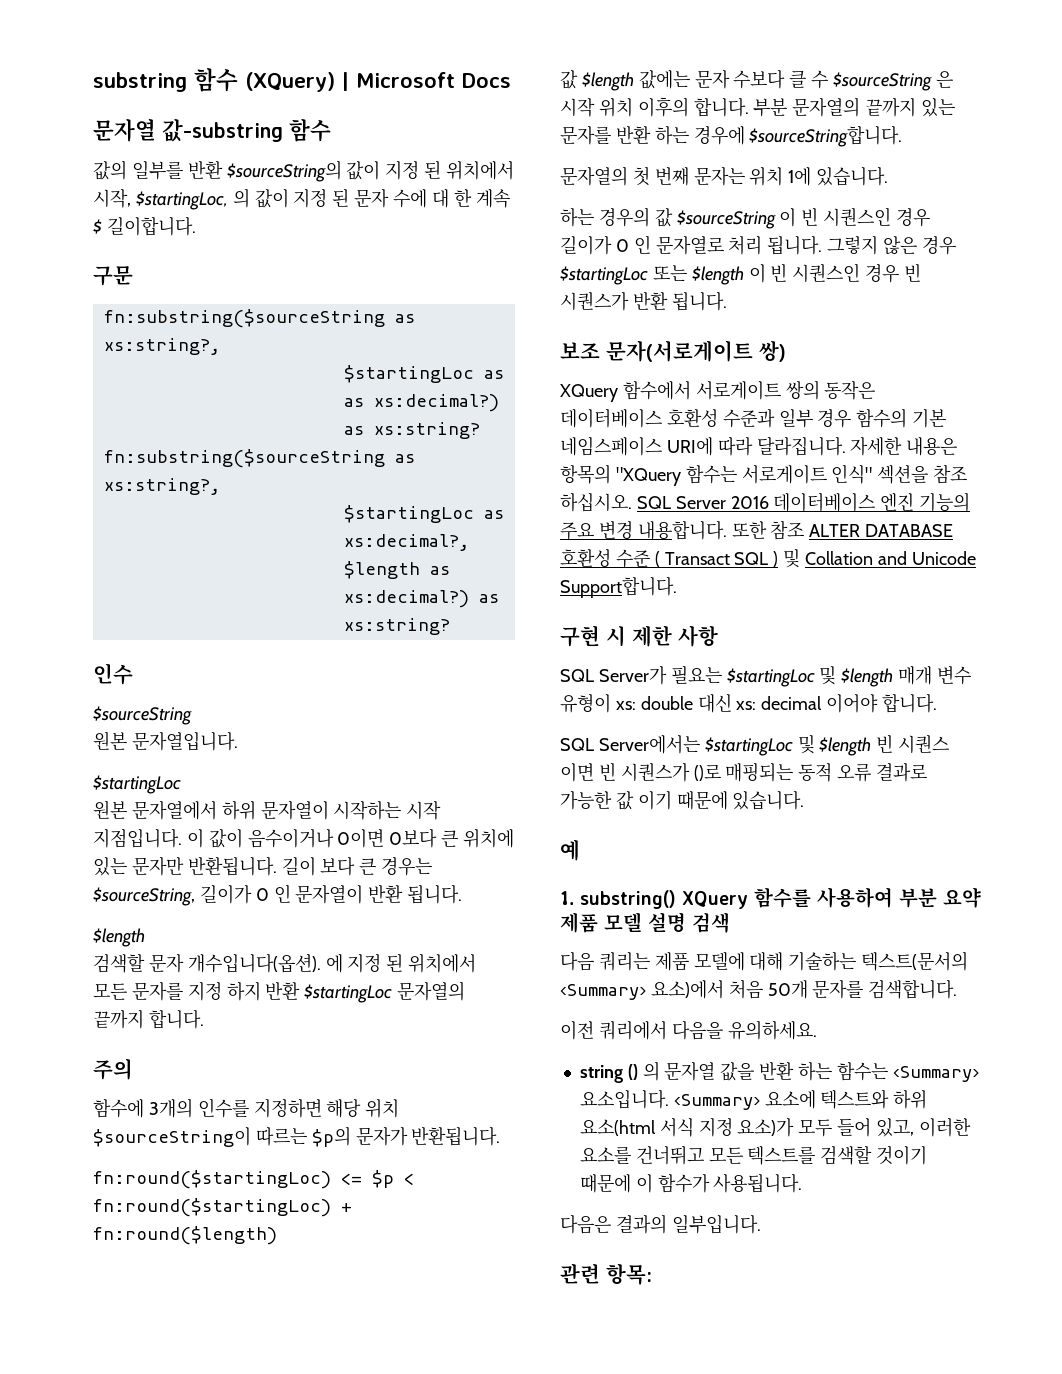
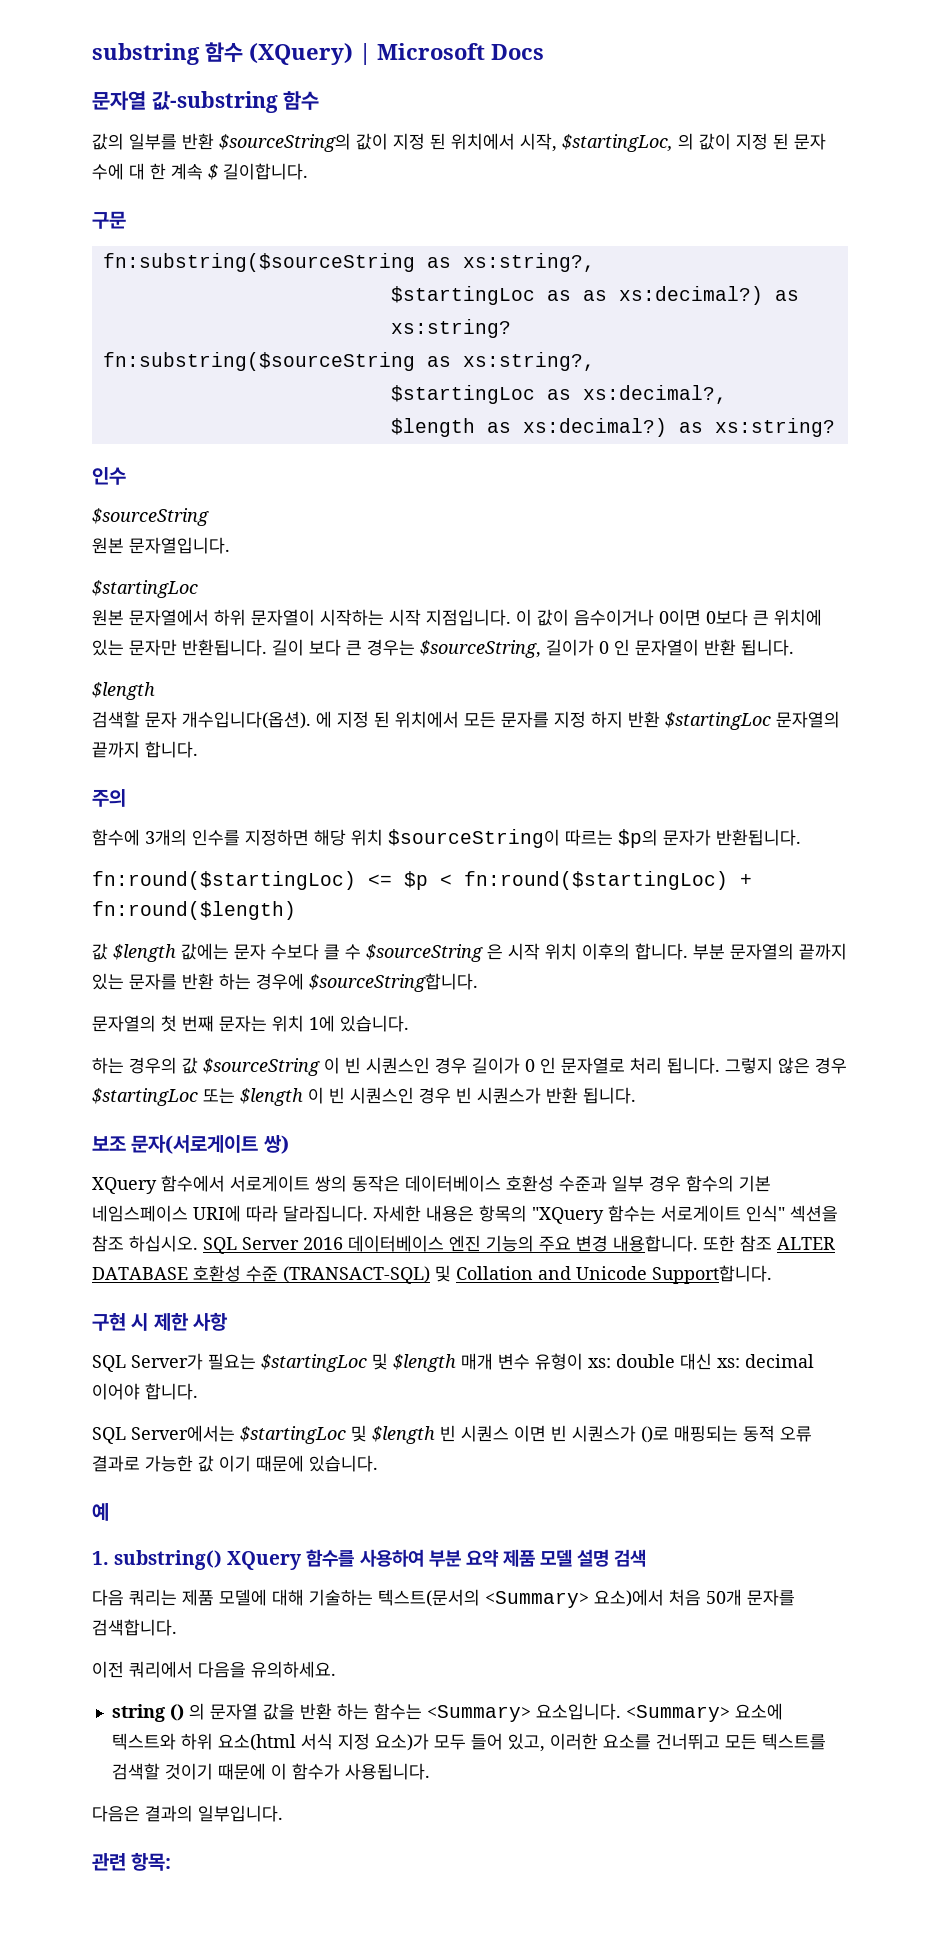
- 또한 참조 ALTER DATABASE 호환성 수준 ( Transact SQL ) 및 Collation and Unicode Support합니다.
+ 또한 참조 ALTER DATABASE 호환성 수준 (TRANSACT-SQL) 및 Collation and Unicode Support합니다.

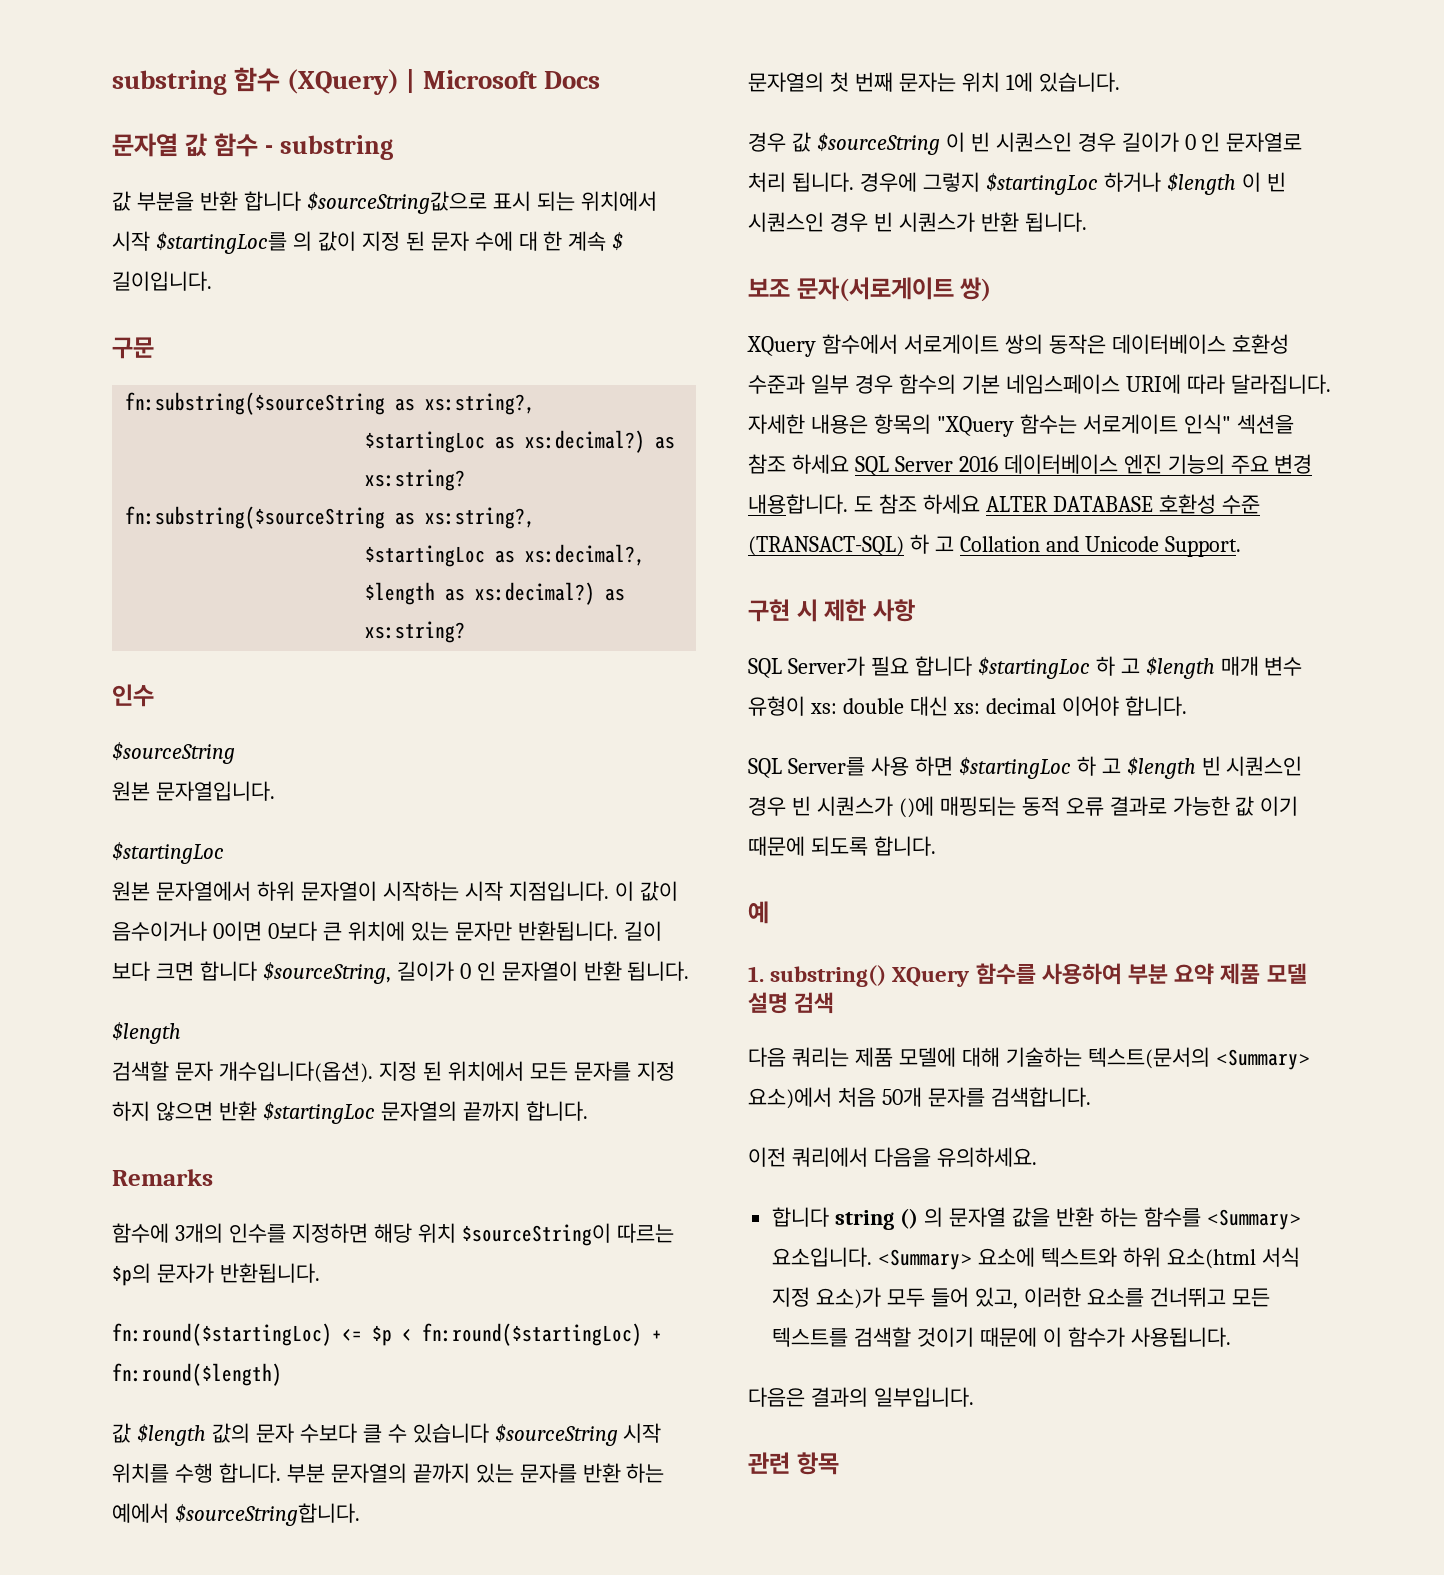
- 문자열 값-substring 함수
- 값의 일부를 반환 $sourceString의 값이 지정 된 위치에서 시작, $startingLoc, 의 값이 지정 된 문자 수에 대 한 계속 $ 길이합니다.
+ 문자열 값 함수 - substring
+ 값 부분을 반환 합니다 $sourceString값으로 표시 되는 위치에서 시작 $startingLoc를 의 값이 지정 된 문자 수에 대 한 계속 $ 길이입니다.
- $startingLoc as as xs:decimal?) as xs:string?
+ $startingLoc as xs:decimal?) as xs:string?
- 길이 보다 큰 경우는 $sourceString, 길이가 0 인 문자열이 반환 됩니다.
+ 길이 보다 크면 합니다 $sourceString, 길이가 0 인 문자열이 반환 됩니다.
- 에 지정 된 위치에서 모든 문자를 지정 하지 반환 $startingLoc 문자열의 끝까지 합니다.
+ 지정 된 위치에서 모든 문자를 지정 하지 않으면 반환 $startingLoc 문자열의 끝까지 합니다.
- 주의
+ Remarks
- 값 $length 값에는 문자 수보다 클 수 $sourceString 은 시작 위치 이후의 합니다.
+ 값 $length 값의 문자 수보다 클 수 있습니다 $sourceString 시작 위치를 수행 합니다.
- 부분 문자열의 끝까지 있는 문자를 반환 하는 경우에 $sourceString합니다.
+ 부분 문자열의 끝까지 있는 문자를 반환 하는 예에서 $sourceString합니다.
- 하는 경우의 값 $sourceString 이 빈 시퀀스인 경우 길이가 0 인 문자열로 처리 됩니다.
+ 경우 값 $sourceString 이 빈 시퀀스인 경우 길이가 0 인 문자열로 처리 됩니다.
- 그렇지 않은 경우 $startingLoc 또는 $length 이 빈 시퀀스인 경우 빈 시퀀스가 반환 됩니다.
+ 경우에 그렇지 $startingLoc 하거나 $length 이 빈 시퀀스인 경우 빈 시퀀스가 반환 됩니다.
- 자세한 내용은 항목의 "XQuery 함수는 서로게이트 인식" 섹션을 참조 하십시오. SQL Server 2016 데이터베이스 엔진 기능의 주요 변경 내용합니다.
+ 자세한 내용은 항목의 "XQuery 함수는 서로게이트 인식" 섹션을 참조 하세요 SQL Server 2016 데이터베이스 엔진 기능의 주요 변경 내용합니다.
- 또한 참조 ALTER DATABASE 호환성 수준 (TRANSACT-SQL) 및 Collation and Unicode Support합니다.
+ 도 참조 하세요 ALTER DATABASE 호환성 수준 (TRANSACT-SQL) 하 고 Collation and Unicode Support.
- SQL Server가 필요는 $startingLoc 및 $length 매개 변수 유형이 xs: double 대신 xs: decimal 이어야 합니다.
+ SQL Server가 필요 합니다 $startingLoc 하 고 $length 매개 변수 유형이 xs: double 대신 xs: decimal 이어야 합니다.
- SQL Server에서는 $startingLoc 및 $length 빈 시퀀스 이면 빈 시퀀스가 ()로 매핑되는 동적 오류 결과로 가능한 값 이기 때문에 있습니다.
+ SQL Server를 사용 하면 $startingLoc 하 고 $length 빈 시퀀스인 경우 빈 시퀀스가 ()에 매핑되는 동적 오류 결과로 가능한 값 이기 때문에 되도록 합니다.
- string () 의 문자열 값을 반환 하는 함수는 <Summary> 요소입니다.
+ 합니다 string () 의 문자열 값을 반환 하는 함수를 <Summary> 요소입니다.
- 관련 항목:
+ 관련 항목

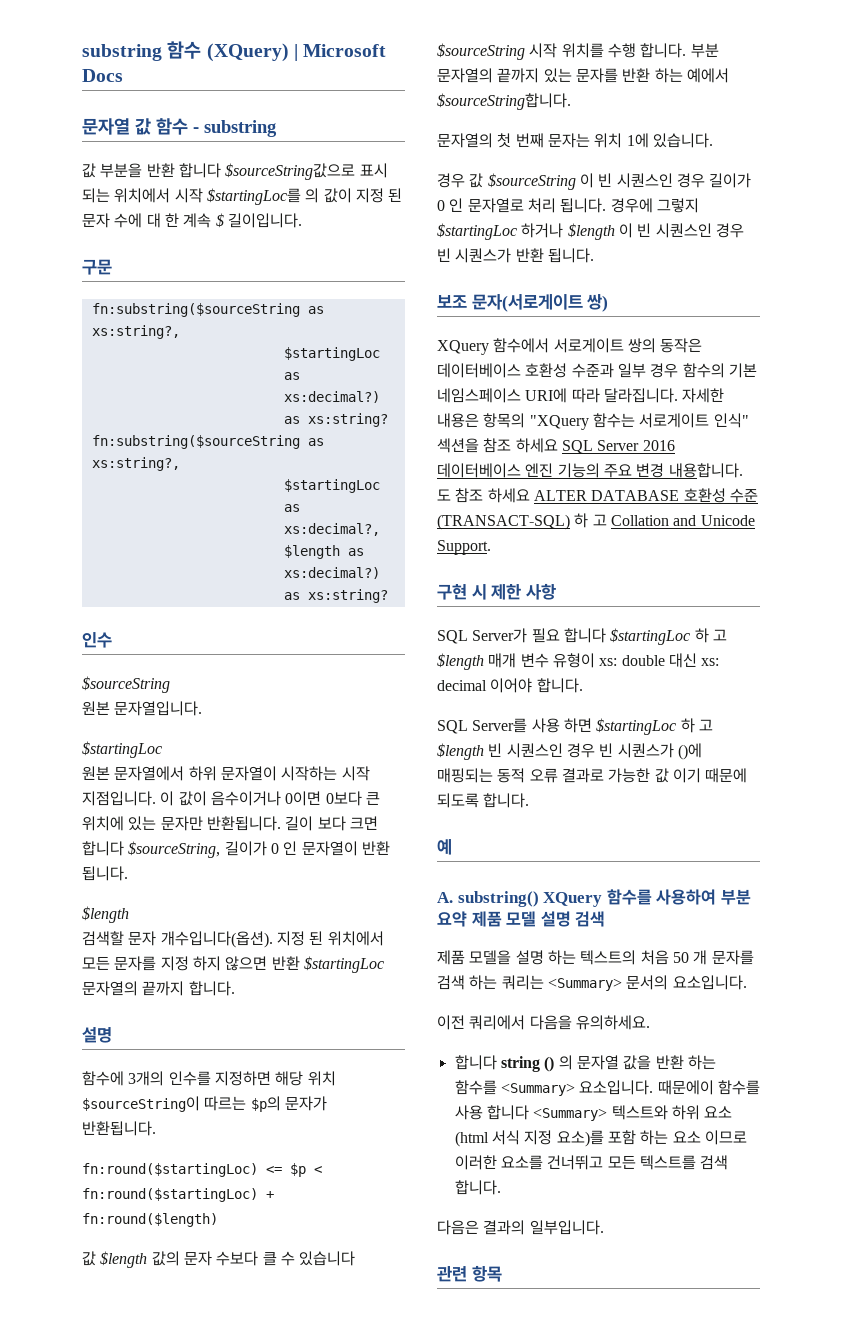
  지정 된 위치에서 모든 문자를 지정 하지 않으면 반환 $startingLoc 문자열의 끝까지 합니다.
- Remarks
+ 설명
- 1. substring() XQuery 함수를 사용하여 부분 요약 제품 모델 설명 검색
+ A. substring() XQuery 함수를 사용하여 부분 요약 제품 모델 설명 검색
- 다음 쿼리는 제품 모델에 대해 기술하는 텍스트(문서의 <Summary> 요소)에서 처음 50개 문자를 검색합니다.
+ 제품 모델을 설명 하는 텍스트의 처음 50 개 문자를 검색 하는 쿼리는 <Summary> 문서의 요소입니다.
- <Summary> 요소에 텍스트와 하위 요소(html 서식 지정 요소)가 모두 들어 있고, 이러한 요소를 건너뛰고 모든 텍스트를 검색할 것이기 때문에 이 함수가 사용됩니다.
+ 때문에이 함수를 사용 합니다 <Summary> 텍스트와 하위 요소 (html 서식 지정 요소)를 포함 하는 요소 이므로 이러한 요소를 건너뛰고 모든 텍스트를 검색 합니다.

